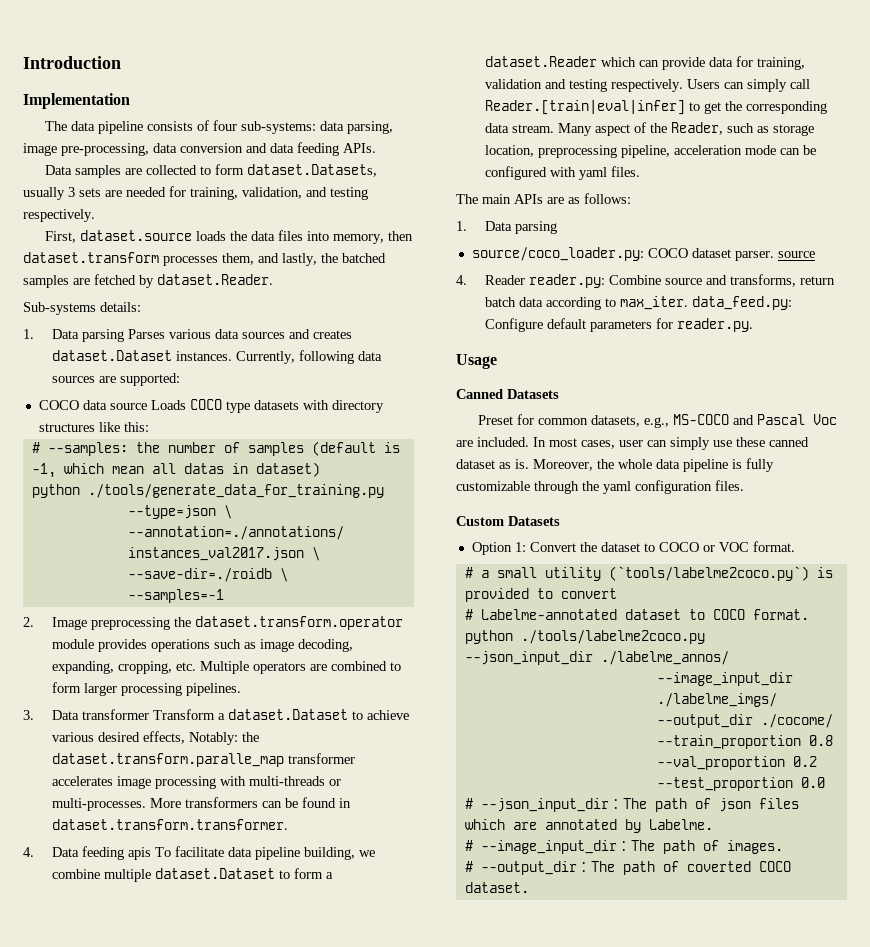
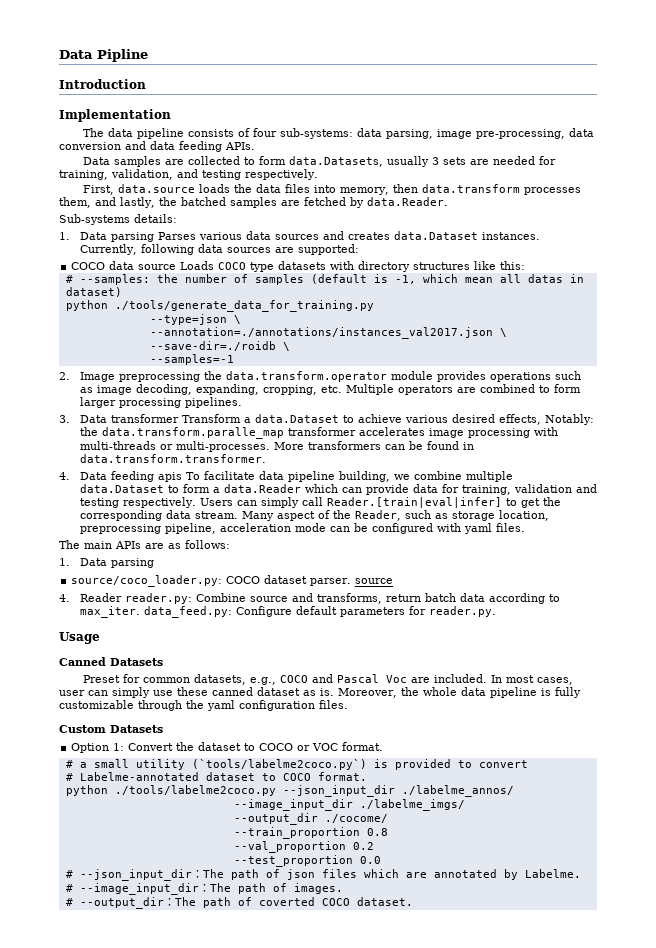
+ Data Pipline
- Data samples are collected to form dataset.Datasets, usually 3 sets are needed for training, validation, and testing respectively.
+ Data samples are collected to form data.Datasets, usually 3 sets are needed for training, validation, and testing respectively.
- First, dataset.source loads the data files into memory, then dataset.transform processes them, and lastly, the batched samples are fetched by dataset.Reader.
+ First, data.source loads the data files into memory, then data.transform processes them, and lastly, the batched samples are fetched by data.Reader.
- 1. Data parsing Parses various data sources and creates dataset.Dataset instances.
+ 1. Data parsing Parses various data sources and creates data.Dataset instances.
- 2. Image preprocessing the dataset.transform.operator module provides operations such as image decoding, expanding, cropping, etc. Multiple operators are combined to form larger processing pipelines.
+ 2. Image preprocessing the data.transform.operator module provides operations such as image decoding, expanding, cropping, etc. Multiple operators are combined to form larger processing pipelines.
- 3. Data transformer Transform a dataset.Dataset to achieve various desired effects, Notably: the dataset.transform.paralle_map transformer accelerates image processing with multi-threads or multi-processes.
+ 3. Data transformer Transform a data.Dataset to achieve various desired effects, Notably: the data.transform.paralle_map transformer accelerates image processing with multi-threads or multi-processes.
- More transformers can be found in dataset.transform.transformer.
+ More transformers can be found in data.transform.transformer.
- 4. Data feeding apis To facilitate data pipeline building, we combine multiple dataset.Dataset to form a dataset.Reader which can provide data for training, validation and testing respectively.
+ 4. Data feeding apis To facilitate data pipeline building, we combine multiple data.Dataset to form a data.Reader which can provide data for training, validation and testing respectively.
- Preset for common datasets, e.g., MS-COCO and Pascal Voc are included.
+ Preset for common datasets, e.g., COCO and Pascal Voc are included.

